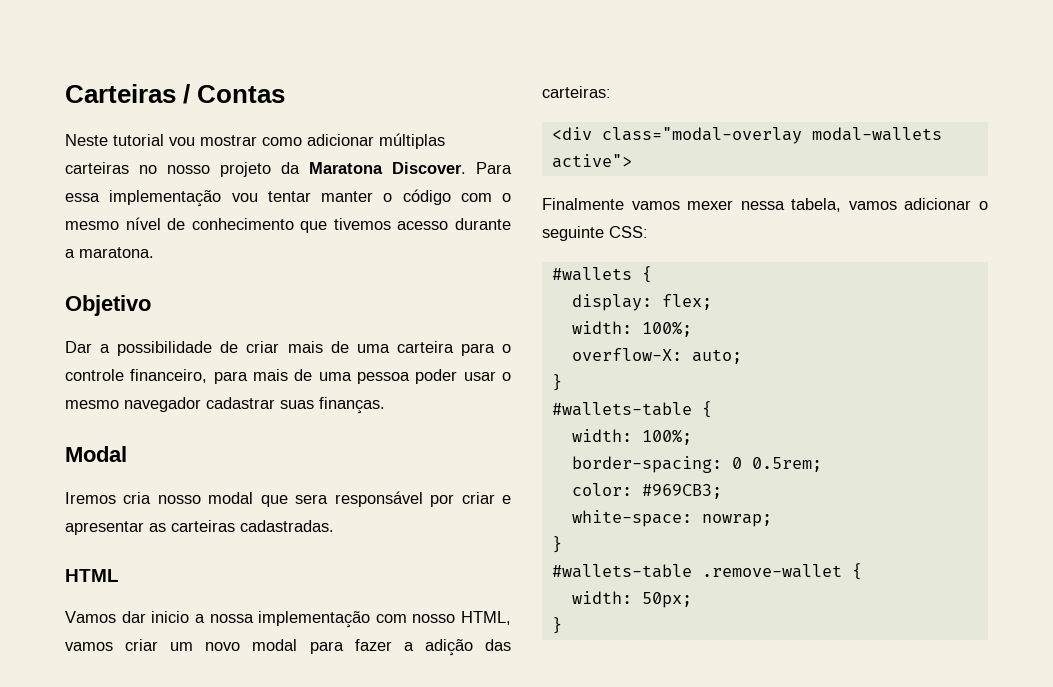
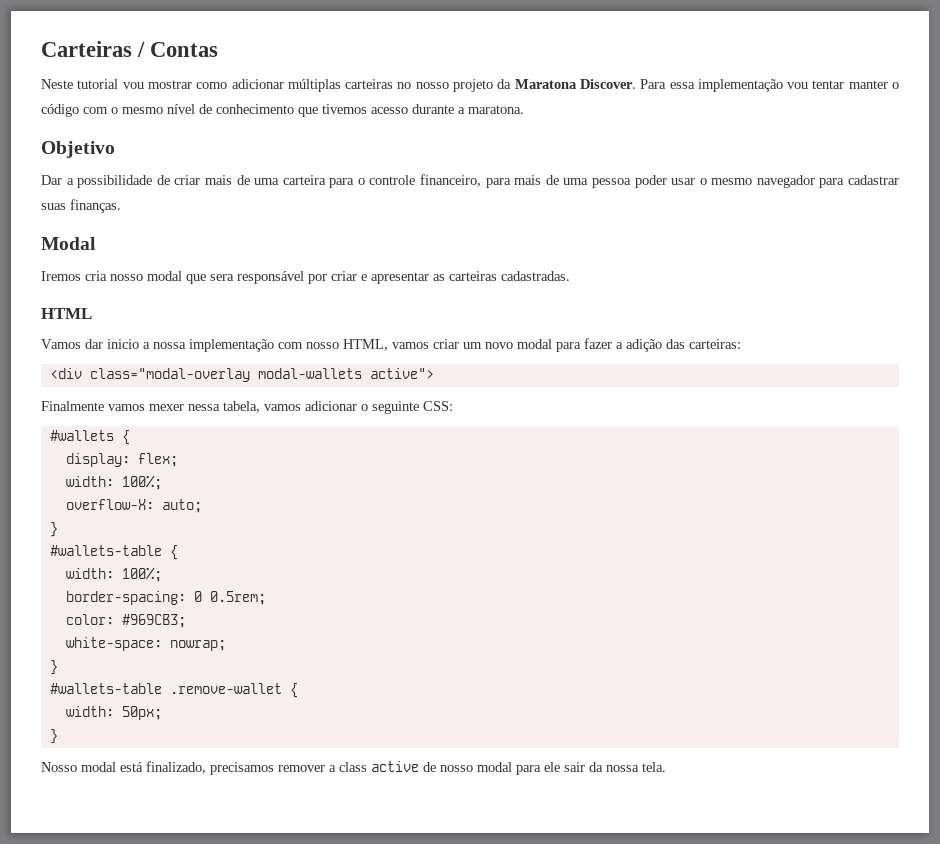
- Dar a possibilidade de criar mais de uma carteira para o controle financeiro, para mais de uma pessoa poder usar o mesmo navegador cadastrar suas finanças.
+ Dar a possibilidade de criar mais de uma carteira para o controle financeiro, para mais de uma pessoa poder usar o mesmo navegador para cadastrar suas finanças.
+ Nosso modal está finalizado, precisamos remover a class active de nosso modal para ele sair da nossa tela.

